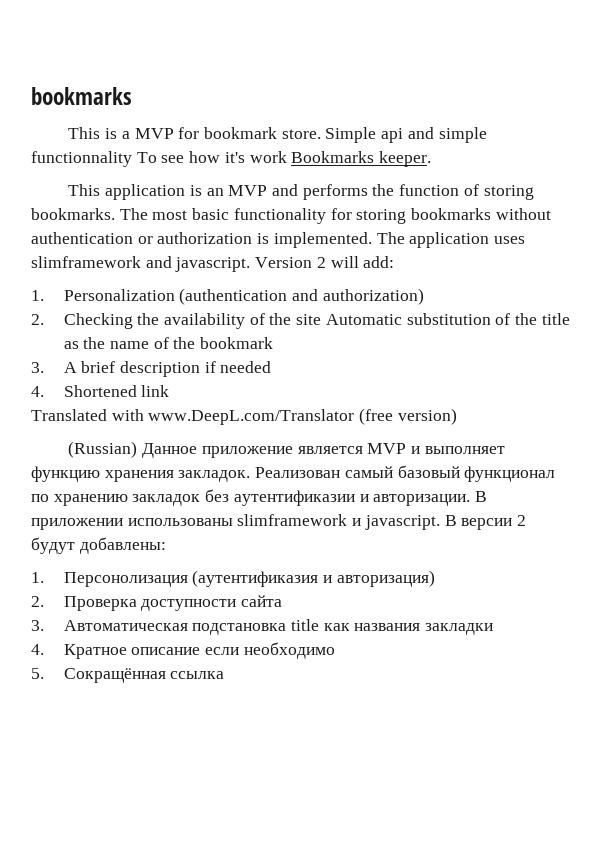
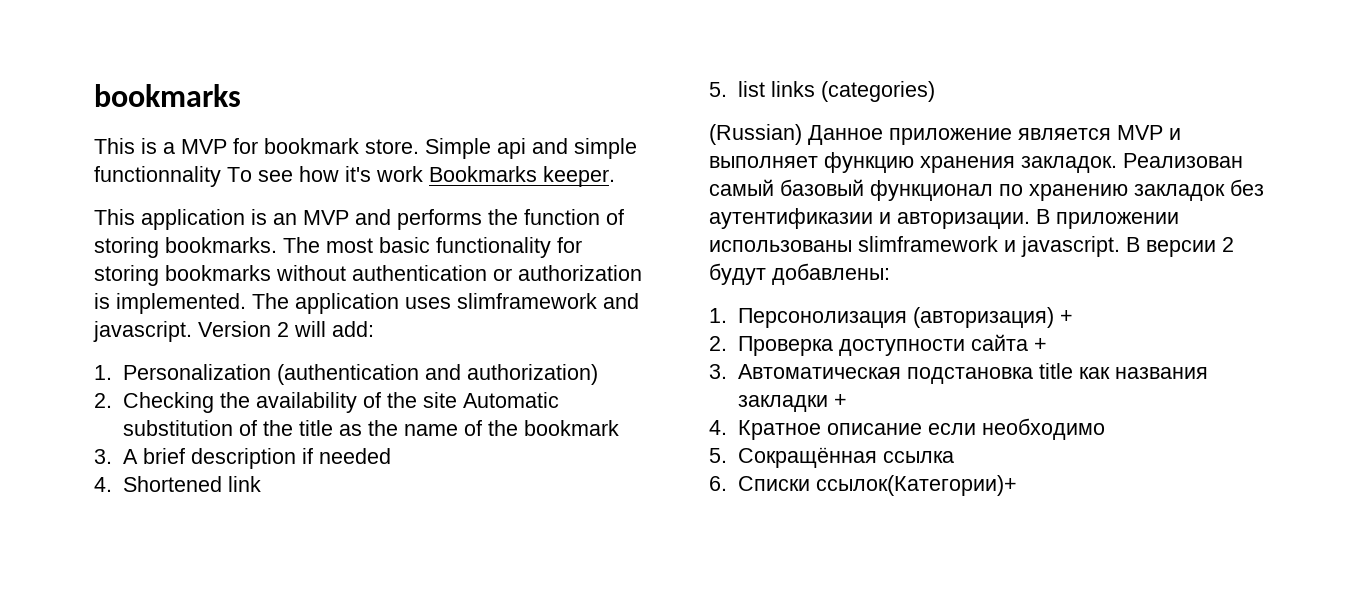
- Translated with www.DeepL.com/Translator (free version)
+ 5. list links (categories)
- 1. Персонолизация (аутентификазия и авторизация)
+ 1. Персонолизация (авторизация) +
- 2. Проверка доступности сайта
+ 2. Проверка доступности сайта +
- 3. Автоматическая подстановка title как названия закладки
+ 3. Автоматическая подстановка title как названия закладки +
+ 6. Списки ссылок(Категории)+

